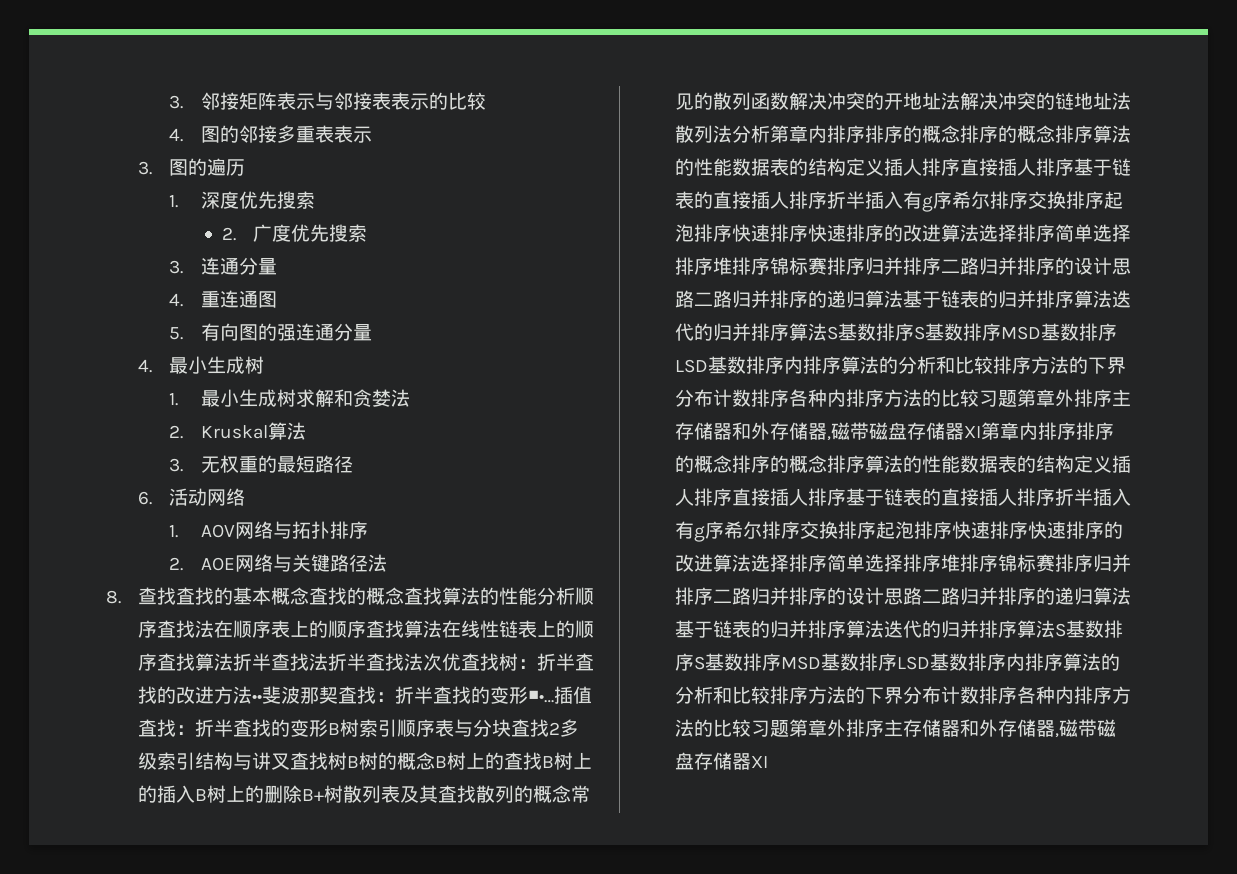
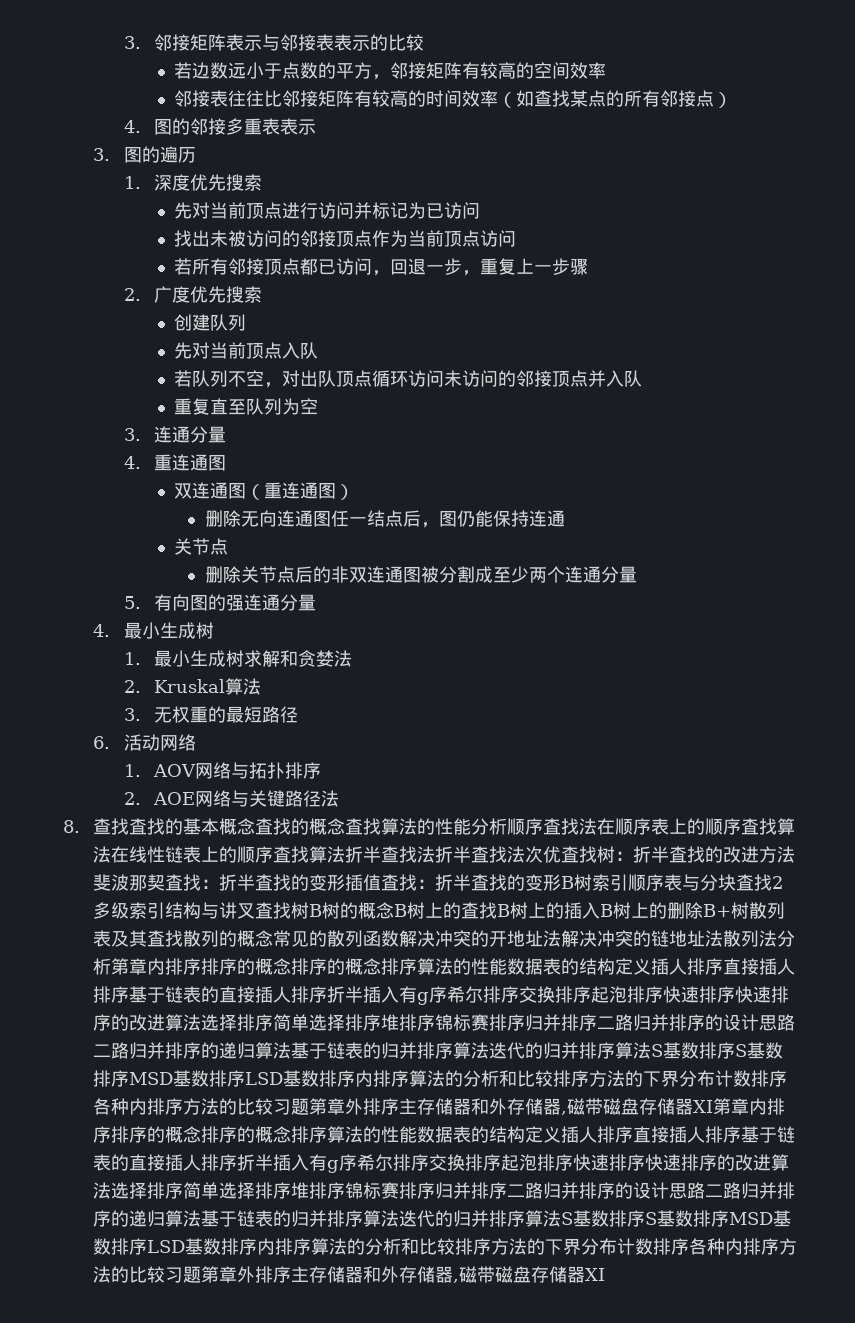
+ 若边数远小于点数的平方，邻接矩阵有较高的空间效率
+ 邻接表往往比邻接矩阵有较高的时间效率（如查找某点的所有邻接点）
+ 先对当前顶点进行访问并标记为已访问
+ 找出未被访问的邻接顶点作为当前顶点访问
+ 若所有邻接顶点都已访问，回退一步，重复上一步骤
  2.广度优先搜索
+ 创建队列
+ 先对当前顶点入队
+ 若队列不空，对出队顶点循环访问未访问的邻接顶点并入队
+ 重复直至队列为空
+ 双连通图（重连通图）
+ 删除无向连通图任一结点后，图仍能保持连通
+ 关节点
+ 删除关节点后的非双连通图被分割成至少两个连通分量
- 折半査找的改进方法••斐波那契査找：
+ 折半査找的改进方法斐波那契査找：
- 折半査找的变形■•…插值査找：
+ 折半査找的变形插值査找：

